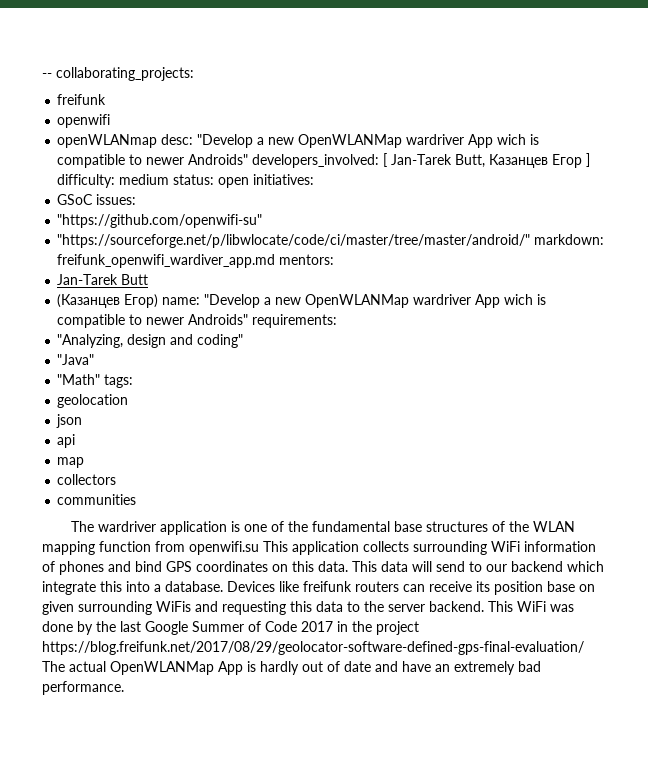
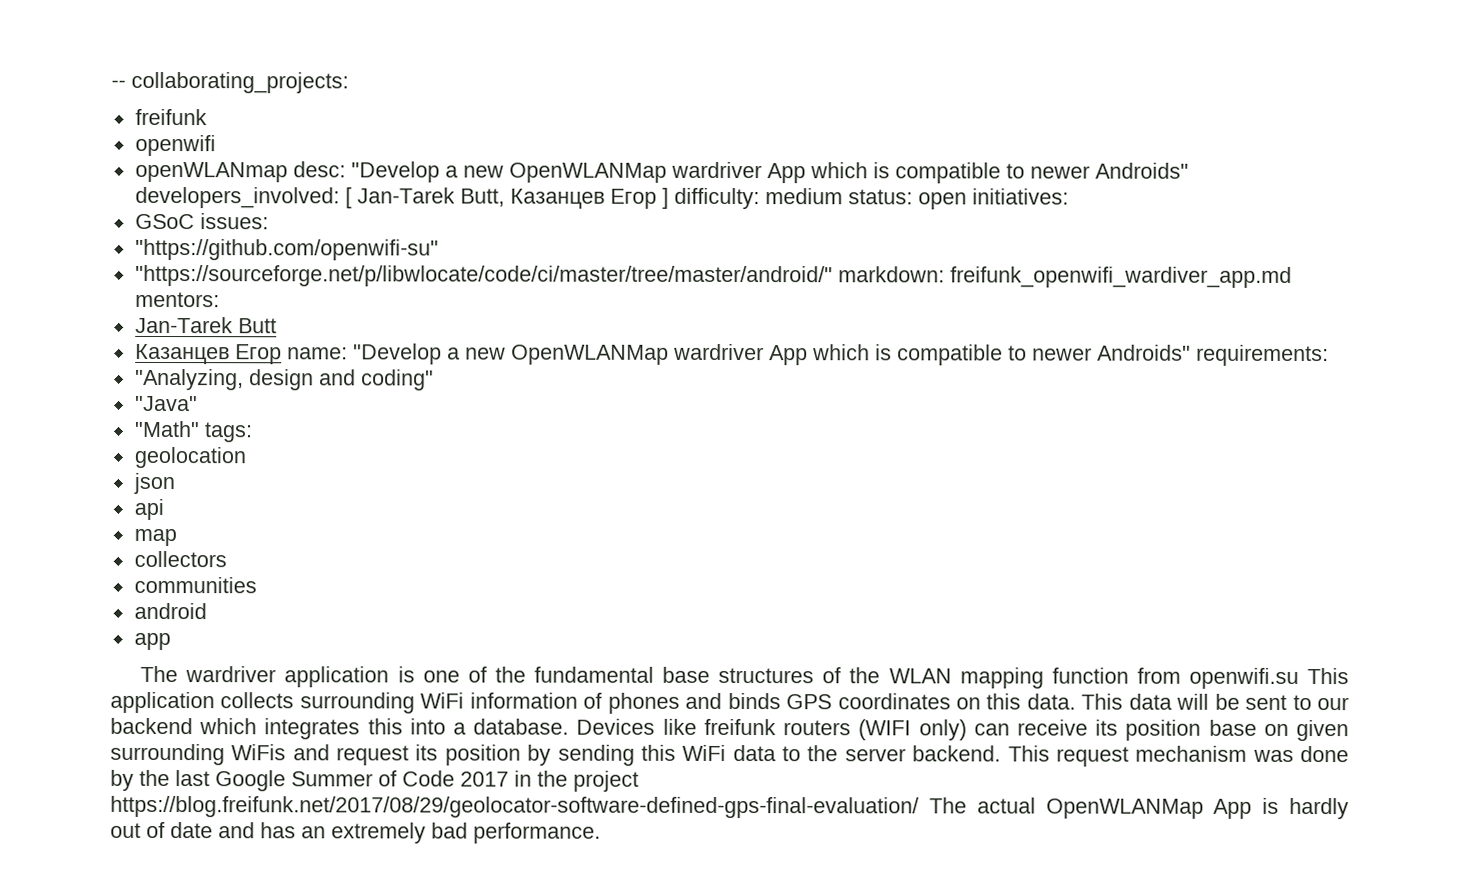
- openWLANmap desc: "Develop a new OpenWLANMap wardriver App wich is compatible to newer Androids" developers_involved: [ Jan-Tarek Butt, Казанцев Егор ] difficulty: medium status: open initiatives:
+ openWLANmap desc: "Develop a new OpenWLANMap wardriver App which is compatible to newer Androids" developers_involved: [ Jan-Tarek Butt, Казанцев Егор ] difficulty: medium status: open initiatives:
- (Казанцев Егор) name: "Develop a new OpenWLANMap wardriver App wich is compatible to newer Androids" requirements:
+ Казанцев Егор name: "Develop a new OpenWLANMap wardriver App which is compatible to newer Androids" requirements:
+ android
+ app
- The wardriver application is one of the fundamental base structures of the WLAN mapping function from openwifi.su This application collects surrounding WiFi information of phones and bind GPS coordinates on this data.
+ The wardriver application is one of the fundamental base structures of the WLAN mapping function from openwifi.su This application collects surrounding WiFi information of phones and binds GPS coordinates on this data.
- This data will send to our backend which integrate this into a database.
+ This data will be sent to our backend which integrates this into a database.
- Devices like freifunk routers can receive its position base on given surrounding WiFis and requesting this data to the server backend.
+ Devices like freifunk routers (WIFI only) can receive its position base on given surrounding WiFis and request its position by sending this WiFi data to the server backend.
- This WiFi was done by the last Google Summer of Code 2017 in the project https://blog.freifunk.net/2017/08/29/geolocator-software-defined-gps-final-evaluation/ The actual OpenWLANMap App is hardly out of date and have an extremely bad performance.
+ This request mechanism was done by the last Google Summer of Code 2017 in the project https://blog.freifunk.net/2017/08/29/geolocator-software-defined-gps-final-evaluation/ The actual OpenWLANMap App is hardly out of date and has an extremely bad performance.

